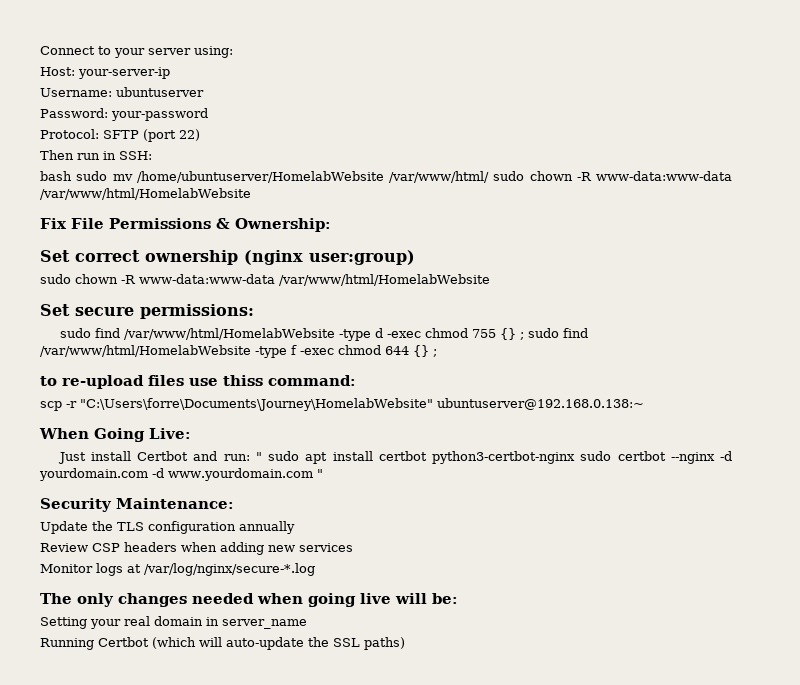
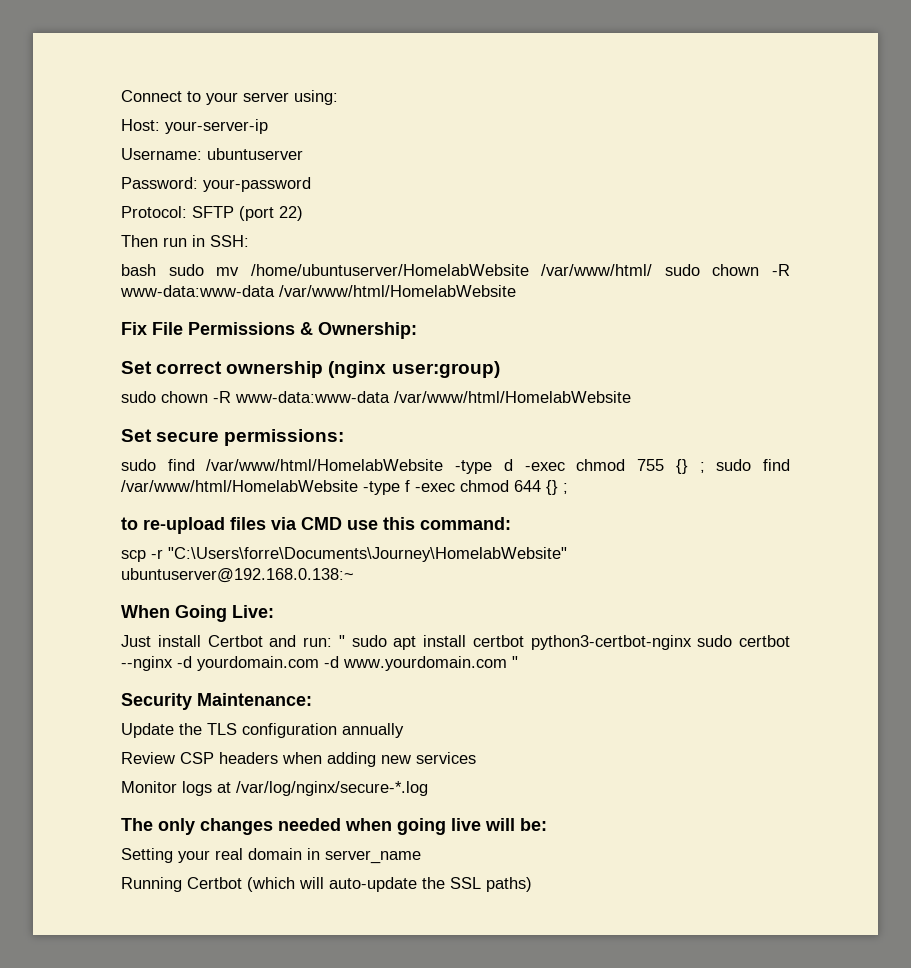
- to re-upload files use thiss command:
+ to re-upload files via CMD use this command:

